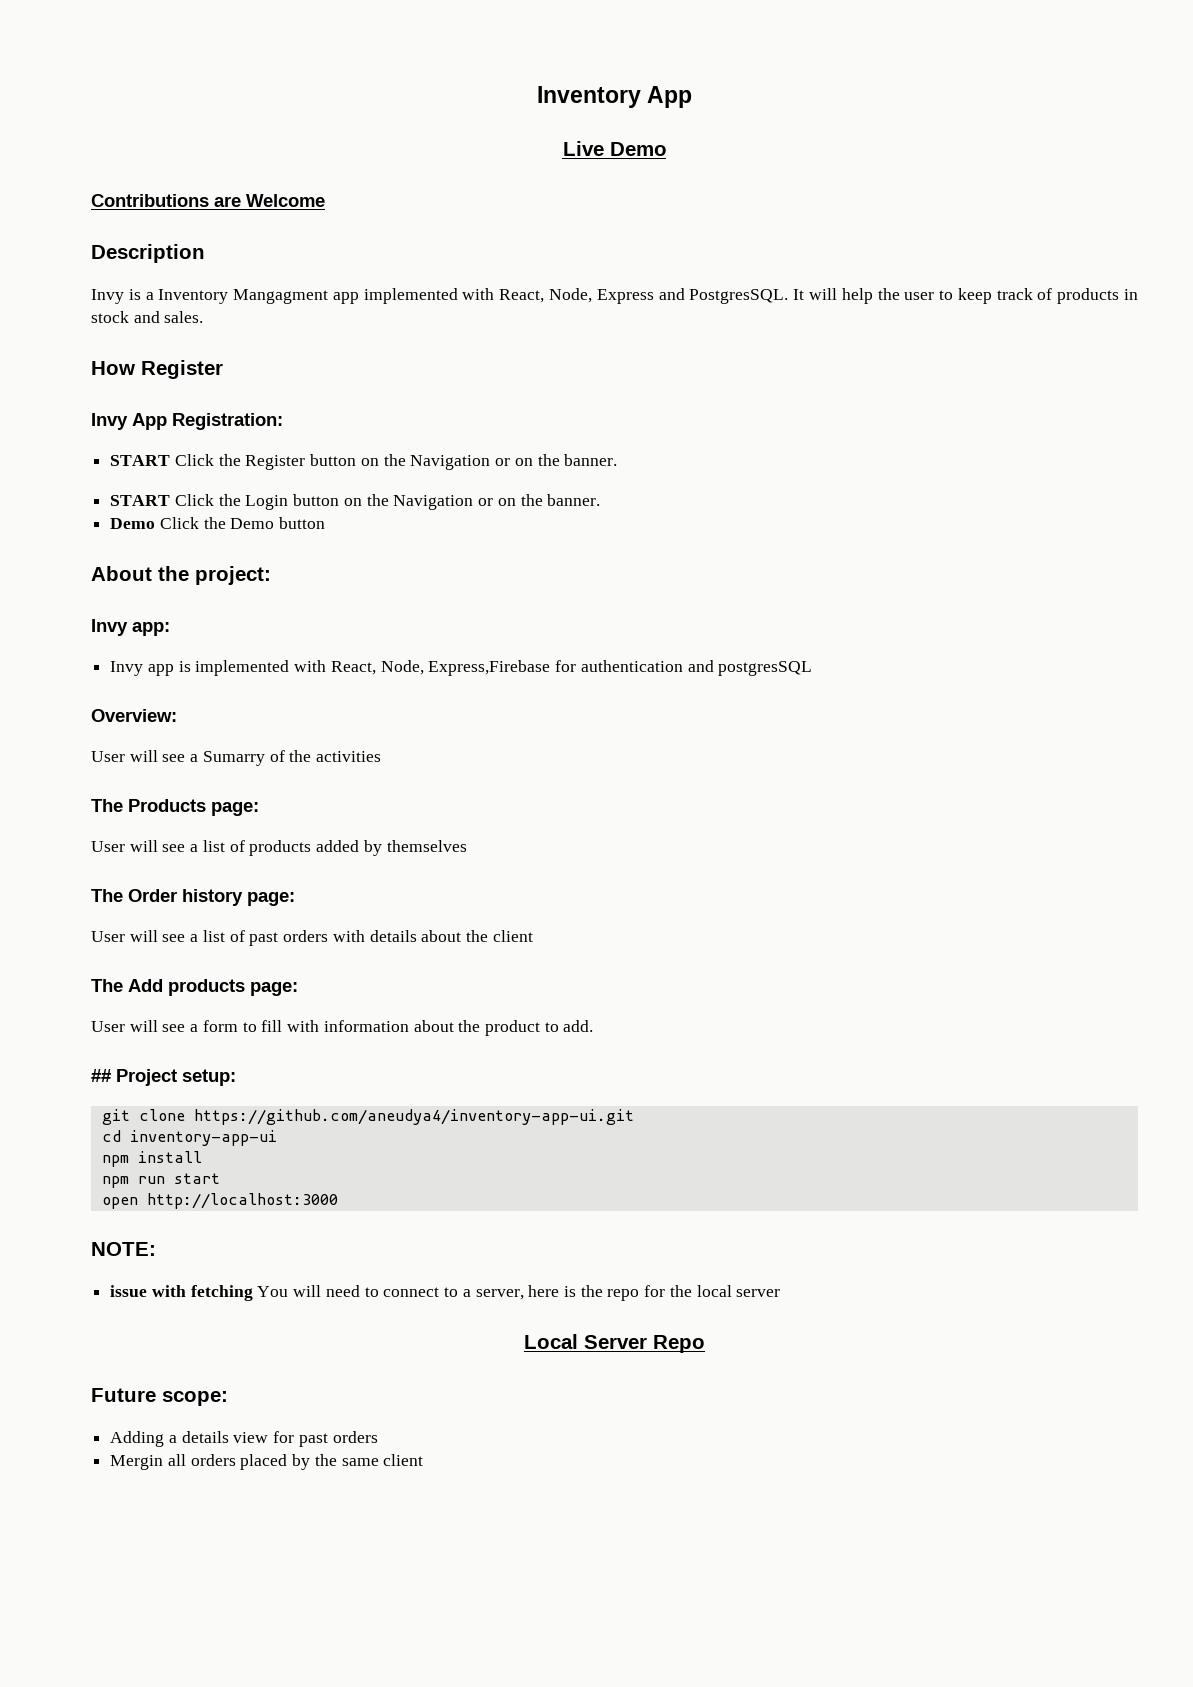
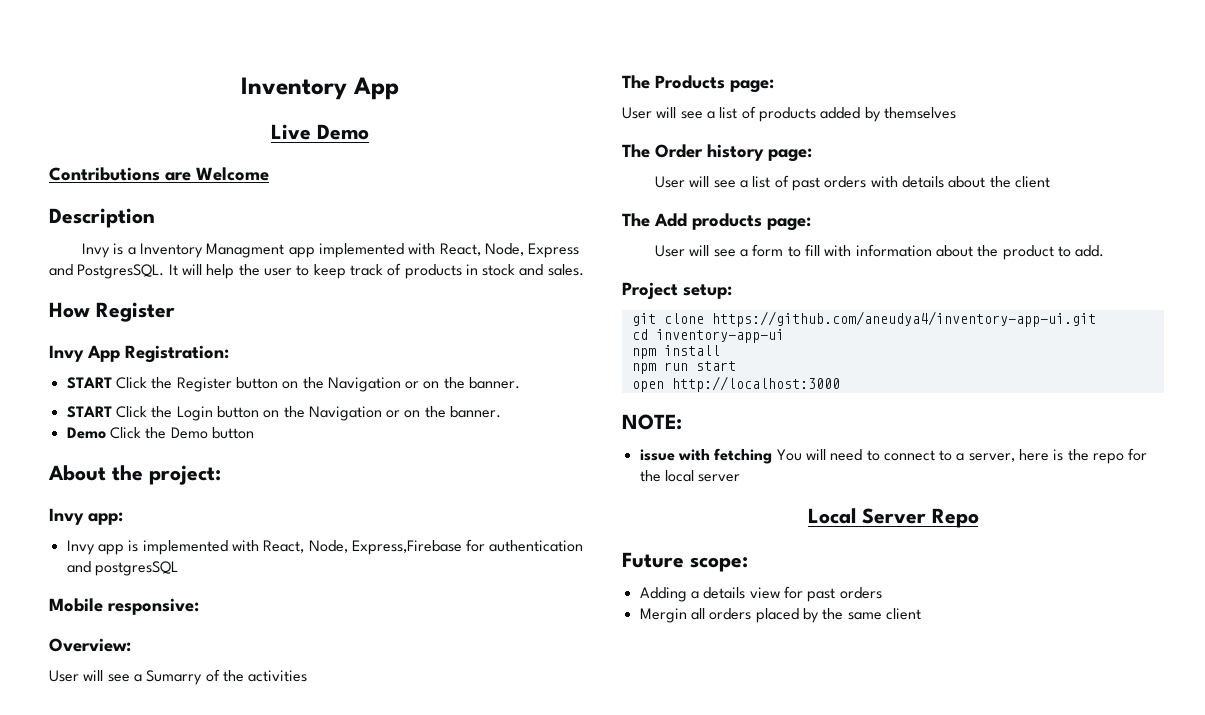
- Invy is a Inventory Mangagment app implemented with React, Node, Express and PostgresSQL.
+ Invy is a Inventory Managment app implemented with React, Node, Express and PostgresSQL.
+ Mobile responsive:
- ## Project setup:
+ Project setup:

